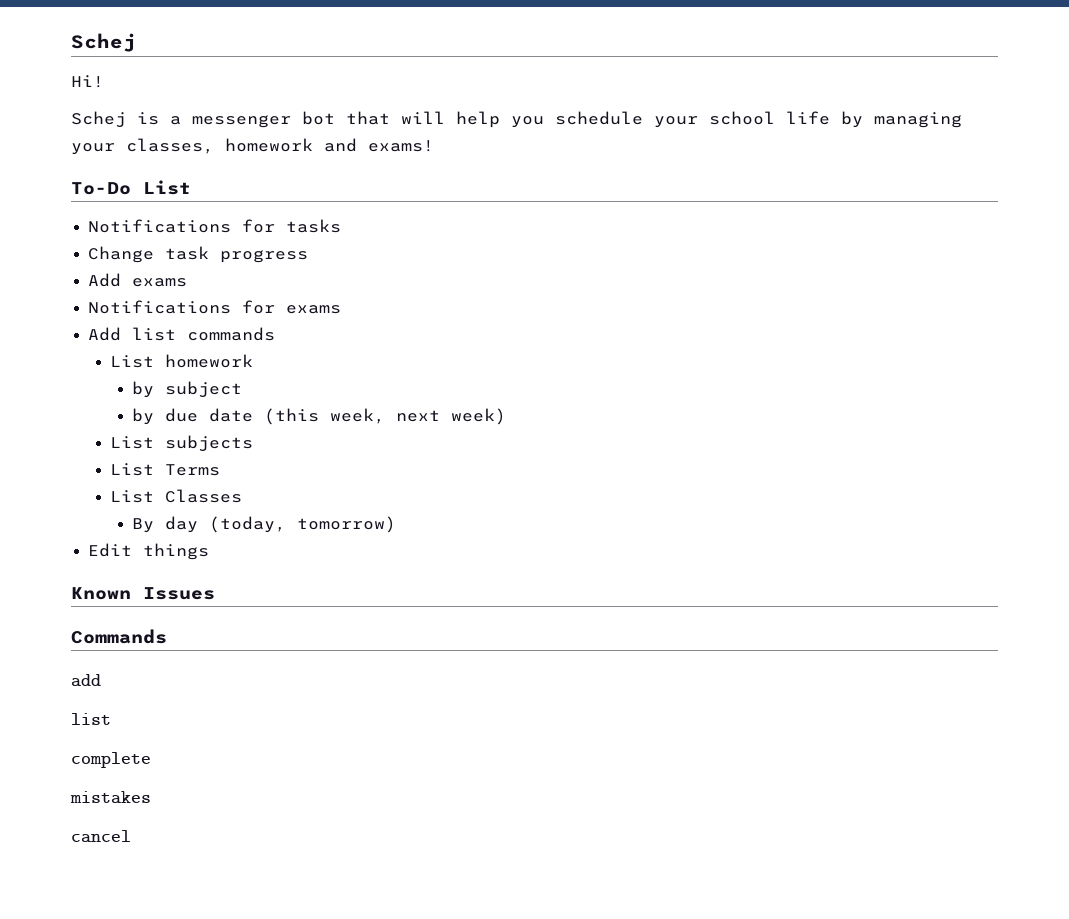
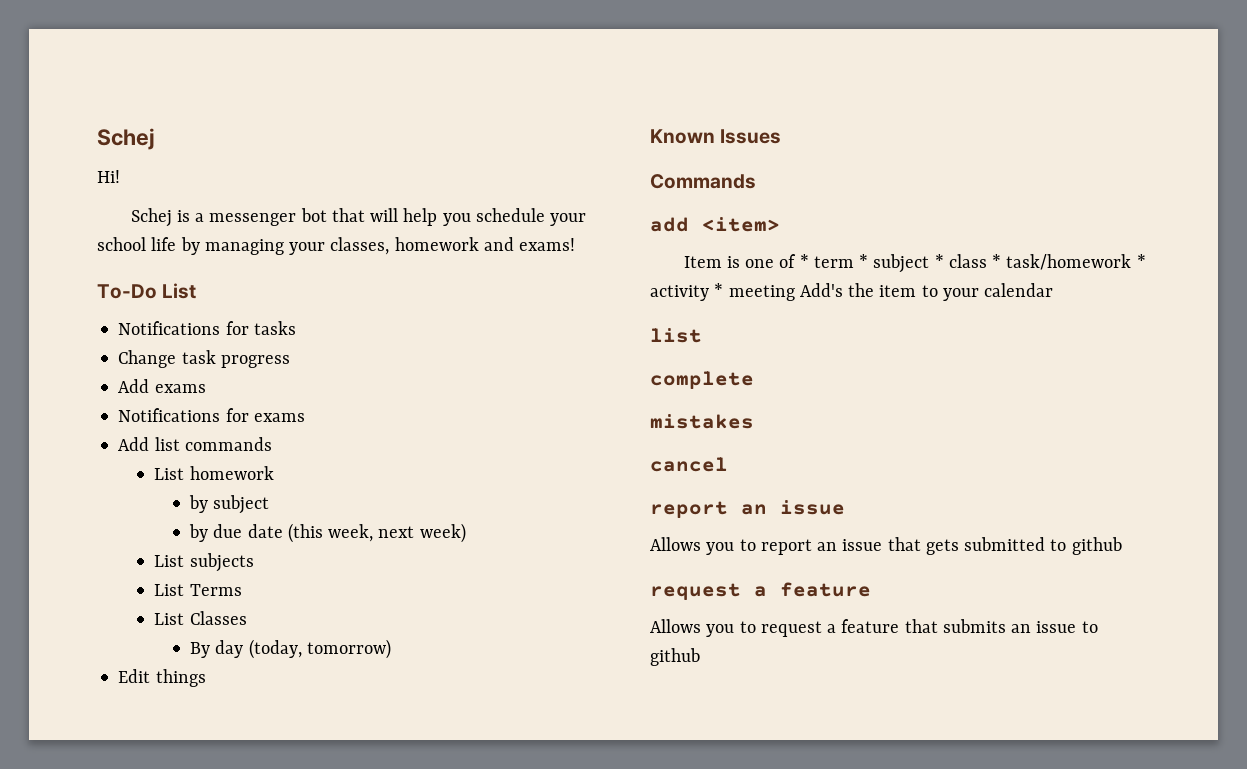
- add
+ add <item>
+ Item is one of * term * subject * class * task/homework * activity * meeting Add's the item to your calendar
  list
  complete
  mistakes
  cancel
+ report an issue
+ Allows you to report an issue that gets submitted to github
+ request a feature
+ Allows you to request a feature that submits an issue to github

